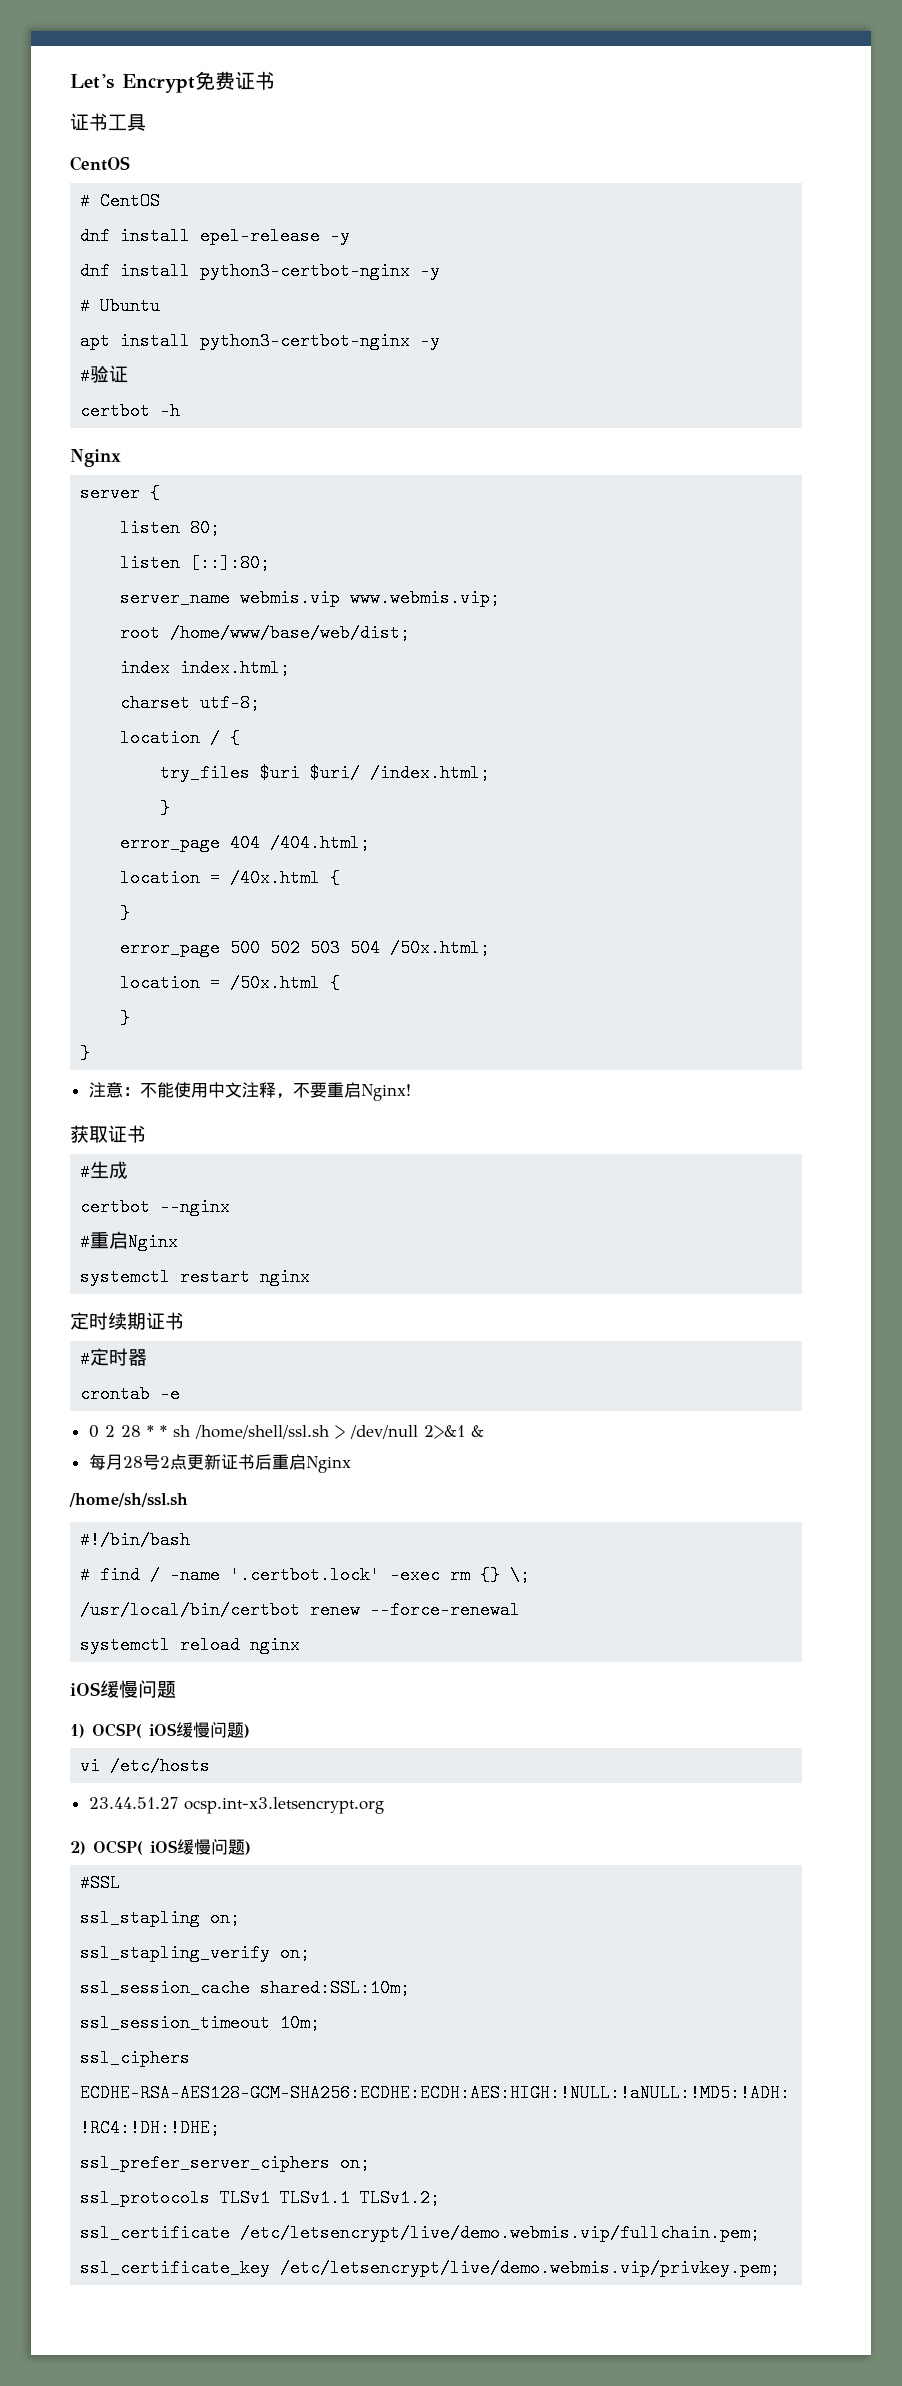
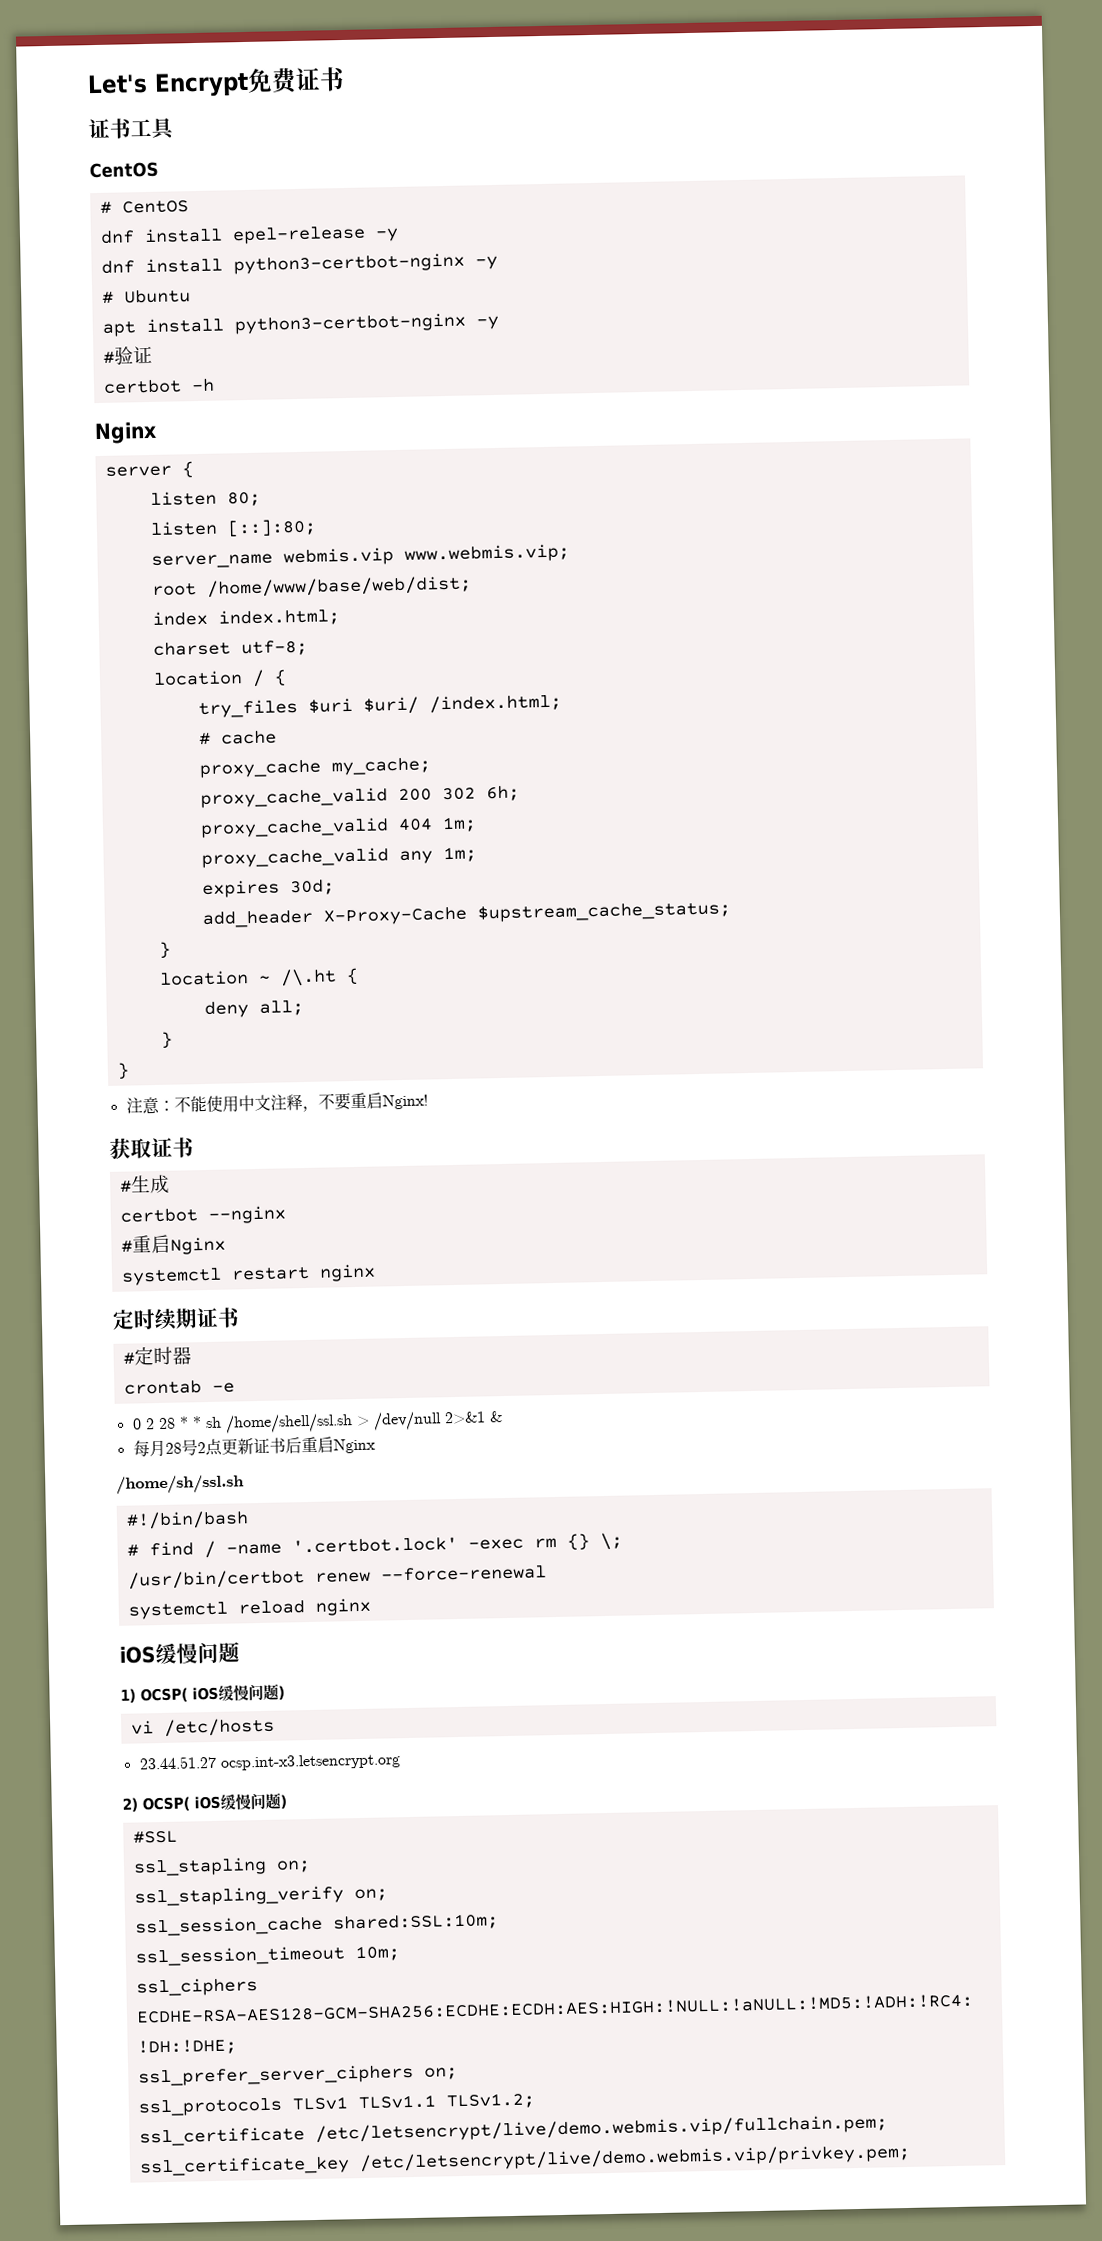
  try_files $uri $uri/ /index.html;
+ # cache
+ proxy_cache my_cache;
+ proxy_cache_valid 200 302 6h;
+ proxy_cache_valid 404 1m;
+ proxy_cache_valid any 1m;
+ expires 30d;
+ add_header X-Proxy-Cache $upstream_cache_status;
  }
- error_page 404 /404.html;
- location = /40x.html {
- }
- error_page 500 502 503 504 /50x.html;
- location = /50x.html {
+ location ~ /\.ht {
+ deny all;
- /usr/local/bin/certbot renew --force-renewal
+ /usr/bin/certbot renew --force-renewal

